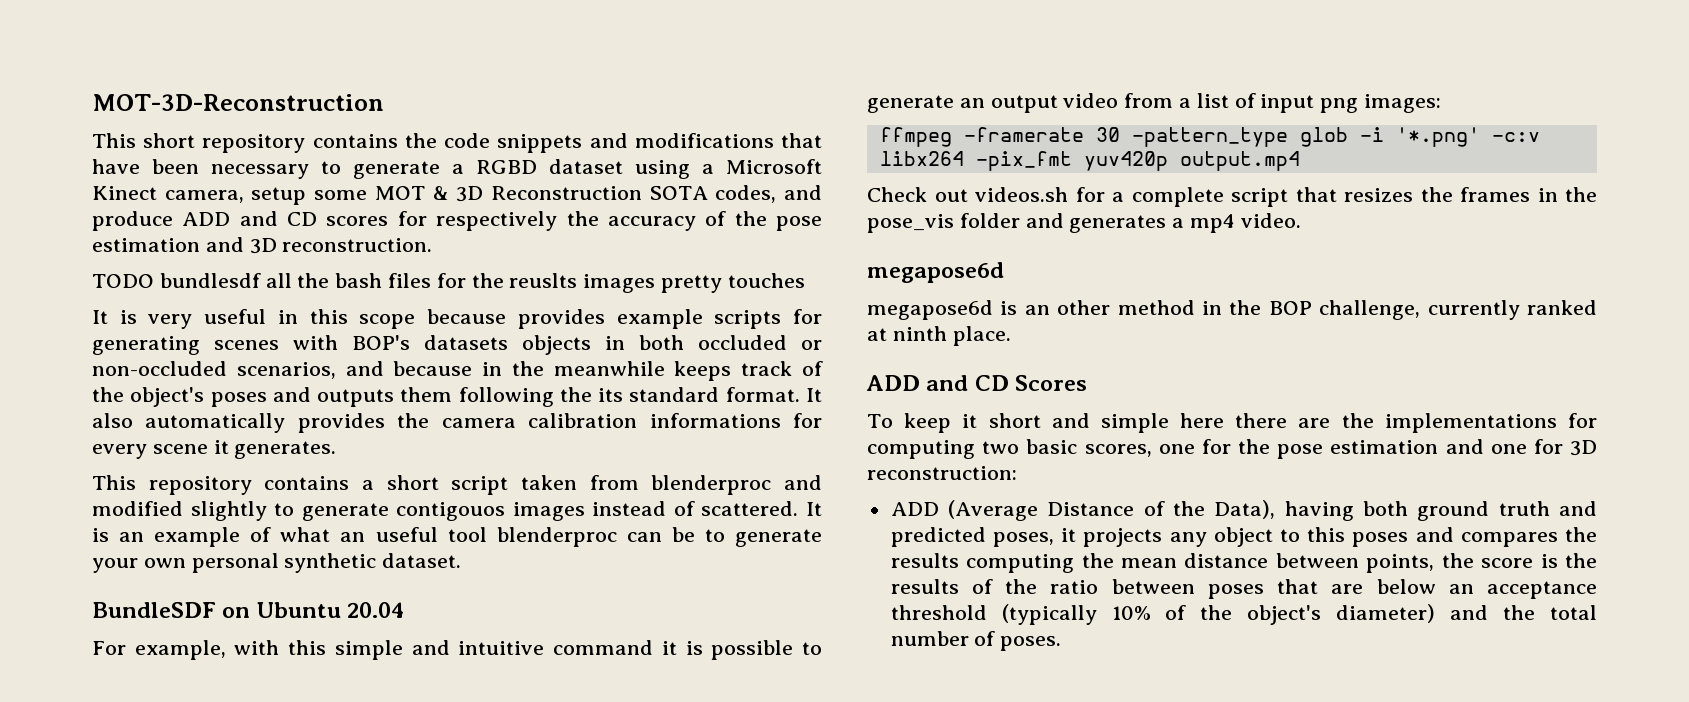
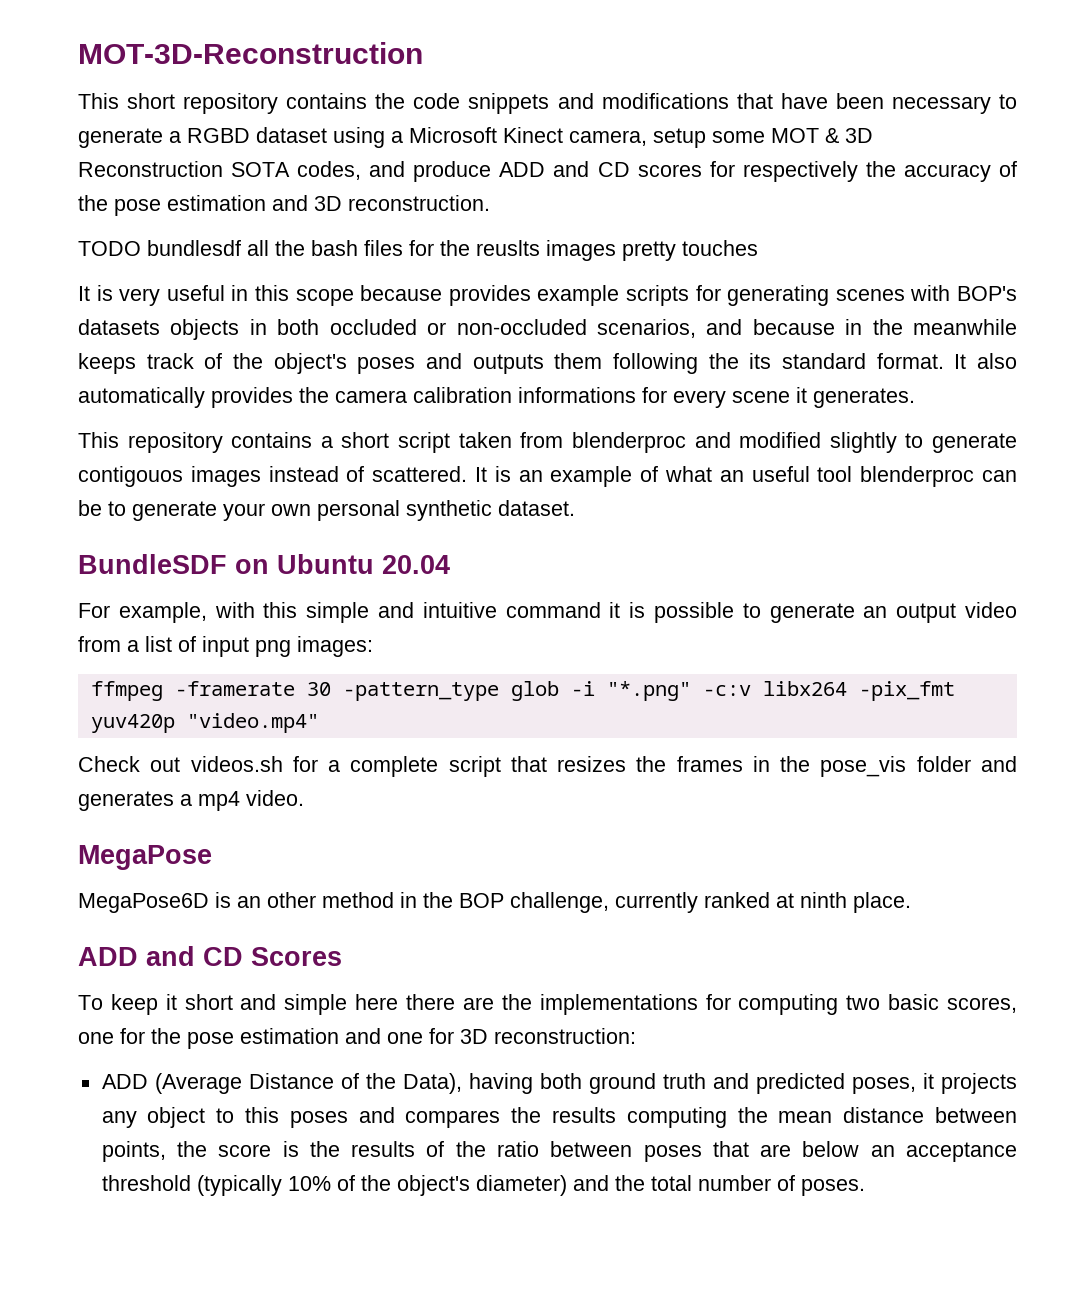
- ffmpeg -framerate 30 -pattern_type glob -i '*.png' -c:v libx264 -pix_fmt yuv420p output.mp4
+ ffmpeg -framerate 30 -pattern_type glob -i "*.png" -c:v libx264 -pix_fmt yuv420p "video.mp4"
  Check out videos.sh for a complete script that resizes the frames in the pose_vis folder and generates a mp4 video.
- megapose6d
- megapose6d is an other method in the BOP challenge, currently ranked at ninth place.
+ MegaPose
+ MegaPose6D is an other method in the BOP challenge, currently ranked at ninth place.

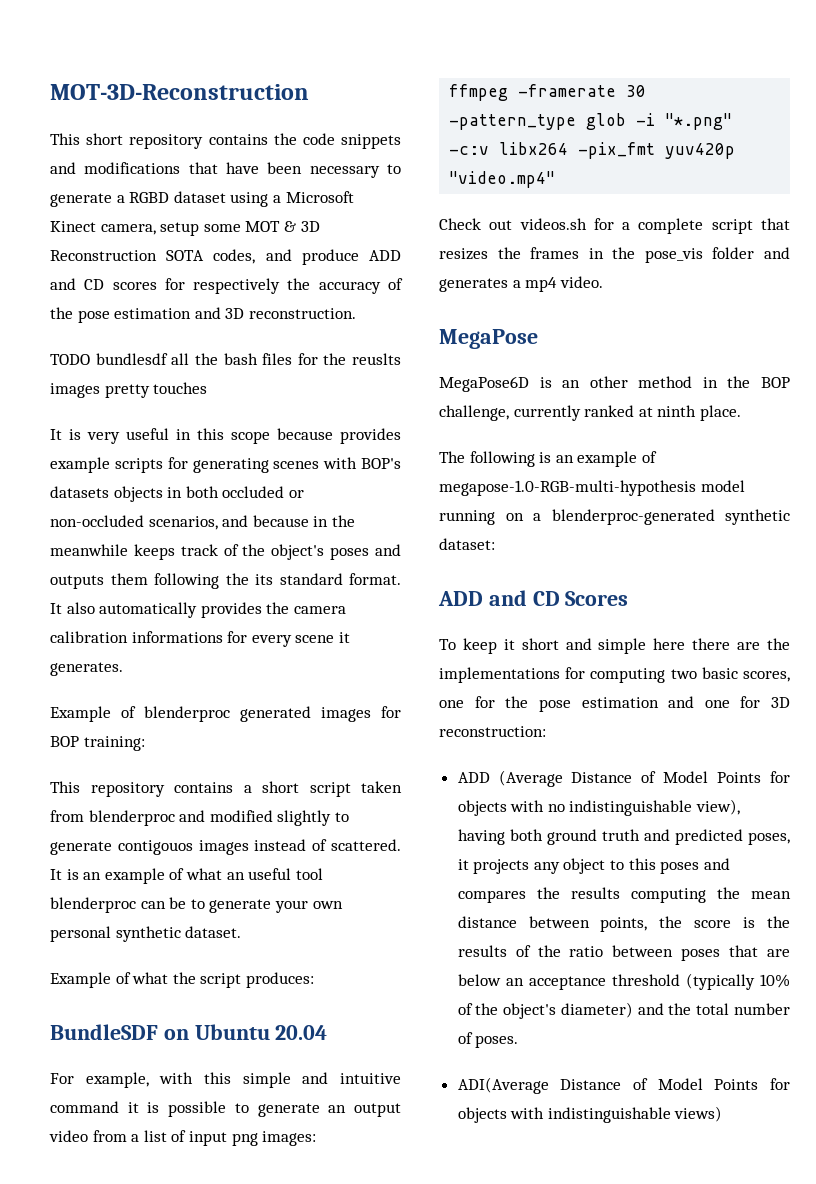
+ Example of blenderproc generated images for BOP training:
+ Example of what the script produces:
+ The following is an example of megapose-1.0-RGB-multi-hypothesis model running on a blenderproc-generated synthetic dataset:
- ADD (Average Distance of the Data), having both ground truth and predicted poses, it projects any object to this poses and compares the results computing the mean distance between points, the score is the results of the ratio between poses that are below an acceptance threshold (typically 10% of the object's diameter) and the total number of poses.
+ ADD (Average Distance of Model Points for objects with no indistinguishable view), having both ground truth and predicted poses, it projects any object to this poses and compares the results computing the mean distance between points, the score is the results of the ratio between poses that are below an acceptance threshold (typically 10% of the object's diameter) and the total number of poses.
+ ADI(Average Distance of Model Points for objects with indistinguishable views)

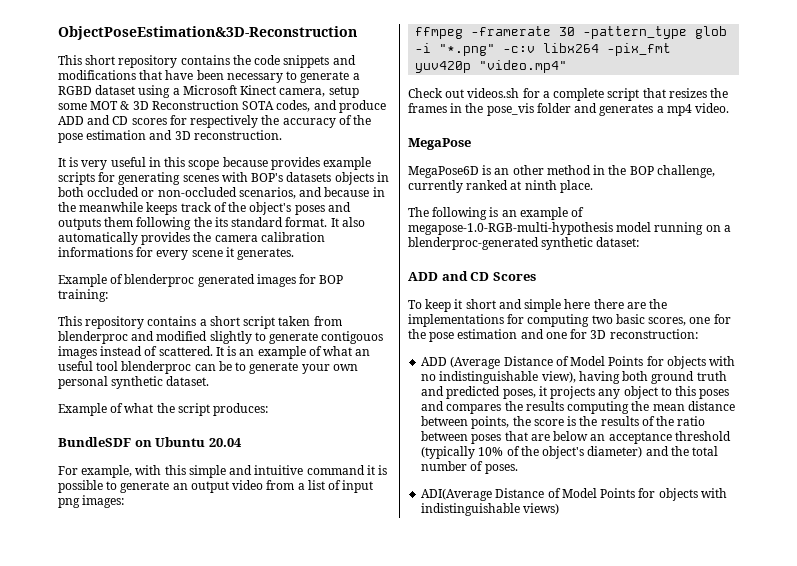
- MOT-3D-Reconstruction
+ ObjectPoseEstimation&3D-Reconstruction
- TODO bundlesdf all the bash files for the reuslts images pretty touches

